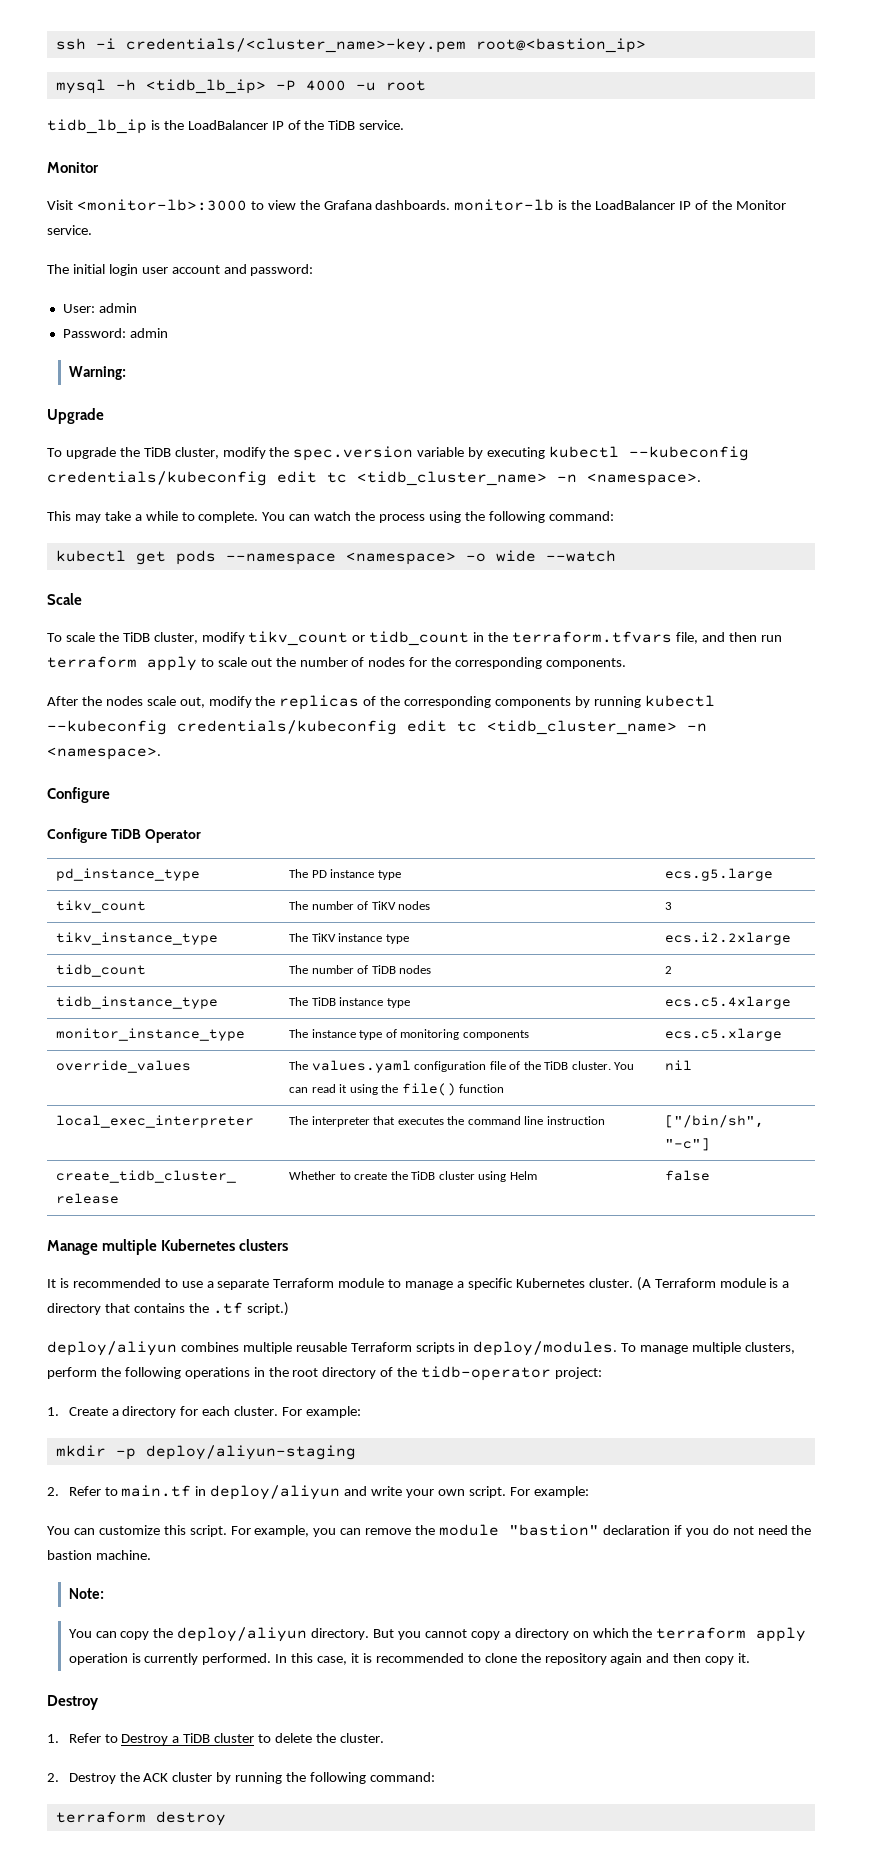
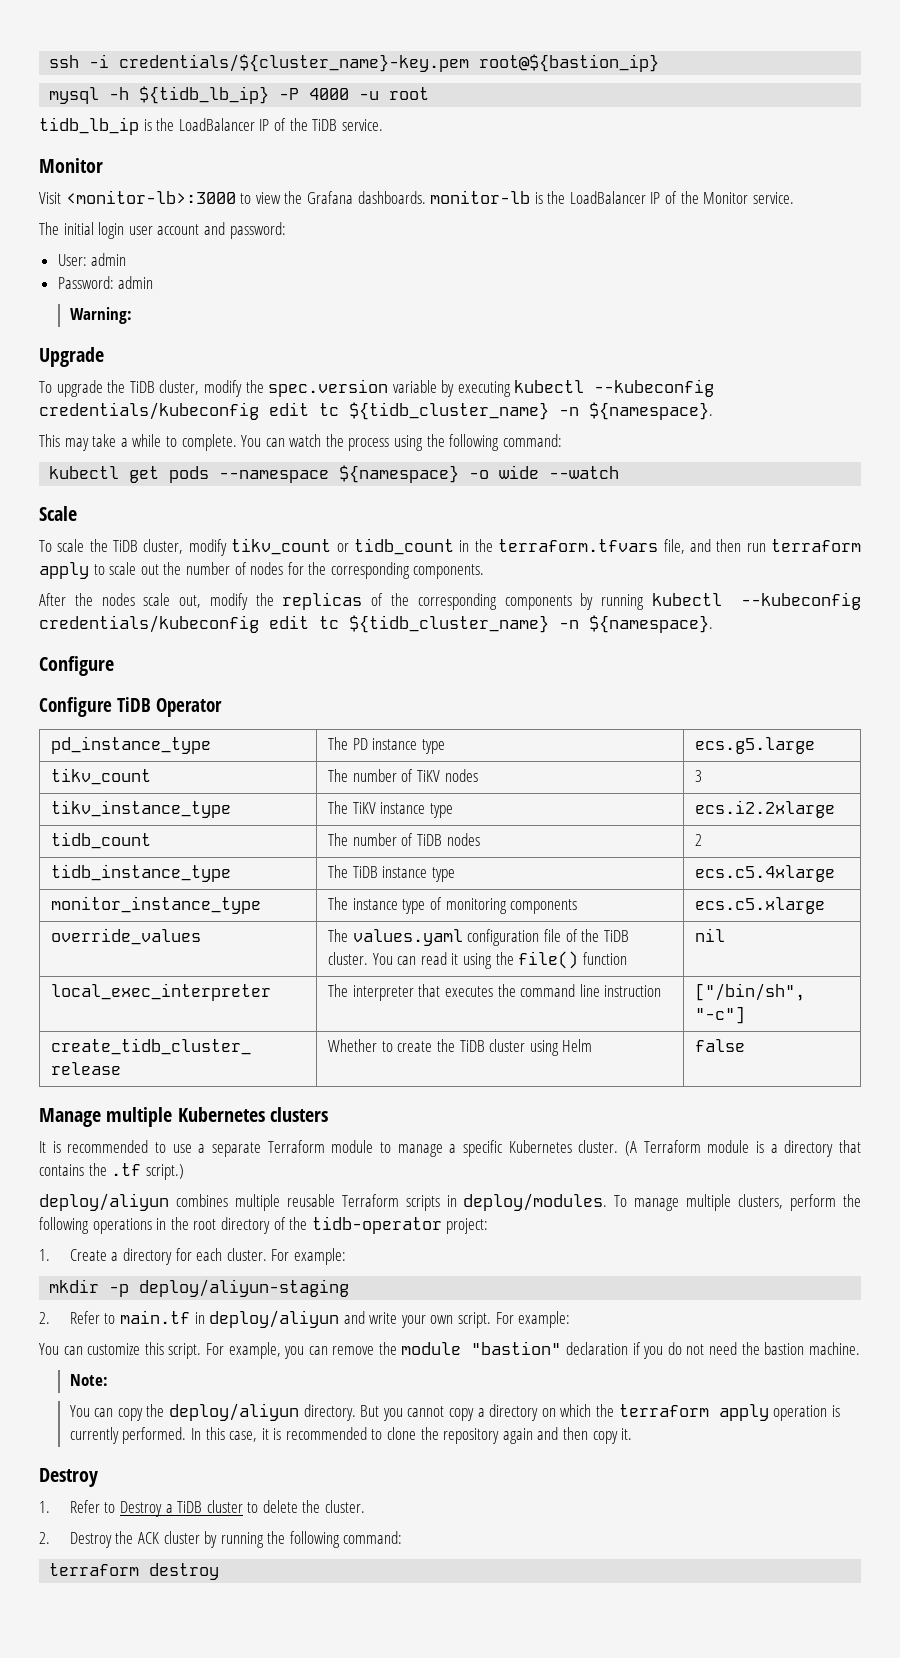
- ssh -i credentials/<cluster_name>-key.pem root@<bastion_ip>
+ ssh -i credentials/${cluster_name}-key.pem root@${bastion_ip}
- mysql -h <tidb_lb_ip> -P 4000 -u root
+ mysql -h ${tidb_lb_ip} -P 4000 -u root
- To upgrade the TiDB cluster, modify the spec.version variable by executing kubectl --kubeconfig credentials/kubeconfig edit tc <tidb_cluster_name> -n <namespace>.
+ To upgrade the TiDB cluster, modify the spec.version variable by executing kubectl --kubeconfig credentials/kubeconfig edit tc ${tidb_cluster_name} -n ${namespace}.
- kubectl get pods --namespace <namespace> -o wide --watch
+ kubectl get pods --namespace ${namespace} -o wide --watch
- After the nodes scale out, modify the replicas of the corresponding components by running kubectl --kubeconfig credentials/kubeconfig edit tc <tidb_cluster_name> -n <namespace>.
+ After the nodes scale out, modify the replicas of the corresponding components by running kubectl --kubeconfig credentials/kubeconfig edit tc ${tidb_cluster_name} -n ${namespace}.

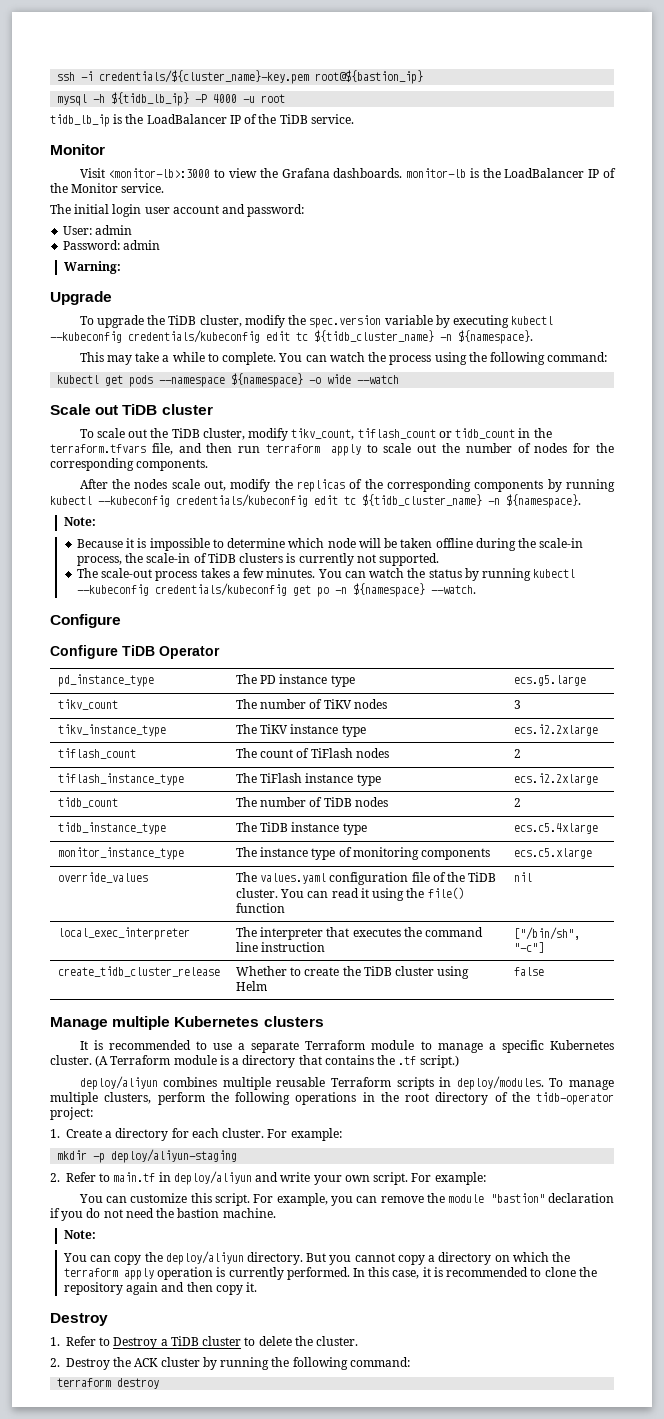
- Scale
+ Scale out TiDB cluster
- To scale the TiDB cluster, modify tikv_count or tidb_count in the terraform.tfvars file, and then run terraform apply to scale out the number of nodes for the corresponding components.
+ To scale out the TiDB cluster, modify tikv_count, tiflash_count or tidb_count in the terraform.tfvars file, and then run terraform apply to scale out the number of nodes for the corresponding components.
  After the nodes scale out, modify the replicas of the corresponding components by running kubectl --kubeconfig credentials/kubeconfig edit tc ${tidb_cluster_name} -n ${namespace}.
+ Note:
+ Because it is impossible to determine which node will be taken offline during the scale-in process, the scale-in of TiDB clusters is currently not supported.
+ The scale-out process takes a few minutes. You can watch the status by running kubectl --kubeconfig credentials/kubeconfig get po -n ${namespace} --watch.
+ tiflash_count | The count of TiFlash nodes | 2
+ tiflash_instance_type | The TiFlash instance type | ecs.i2.2xlarge

